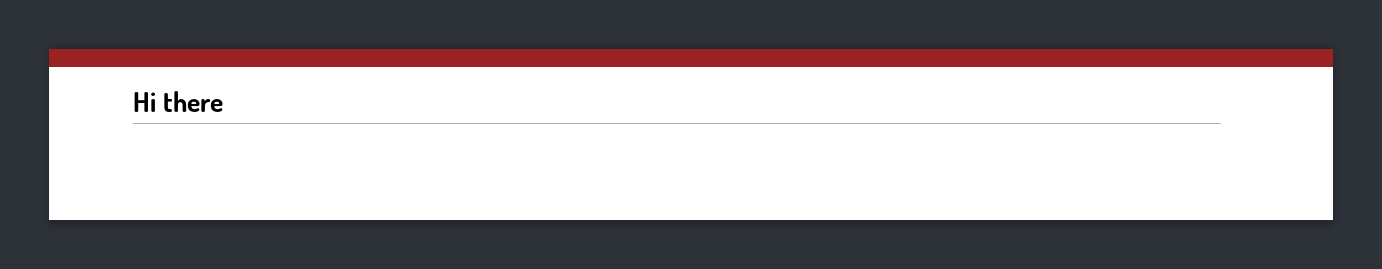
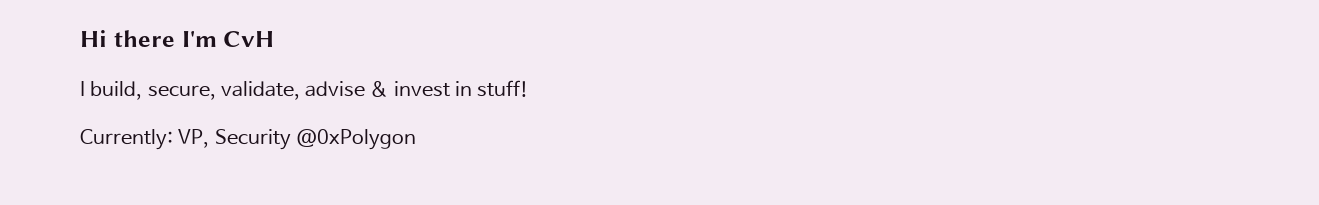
- Hi there
+ Hi there I'm CvH
+ I build, secure, validate, advise & invest in stuff!
+ Currently: VP, Security @0xPolygon

